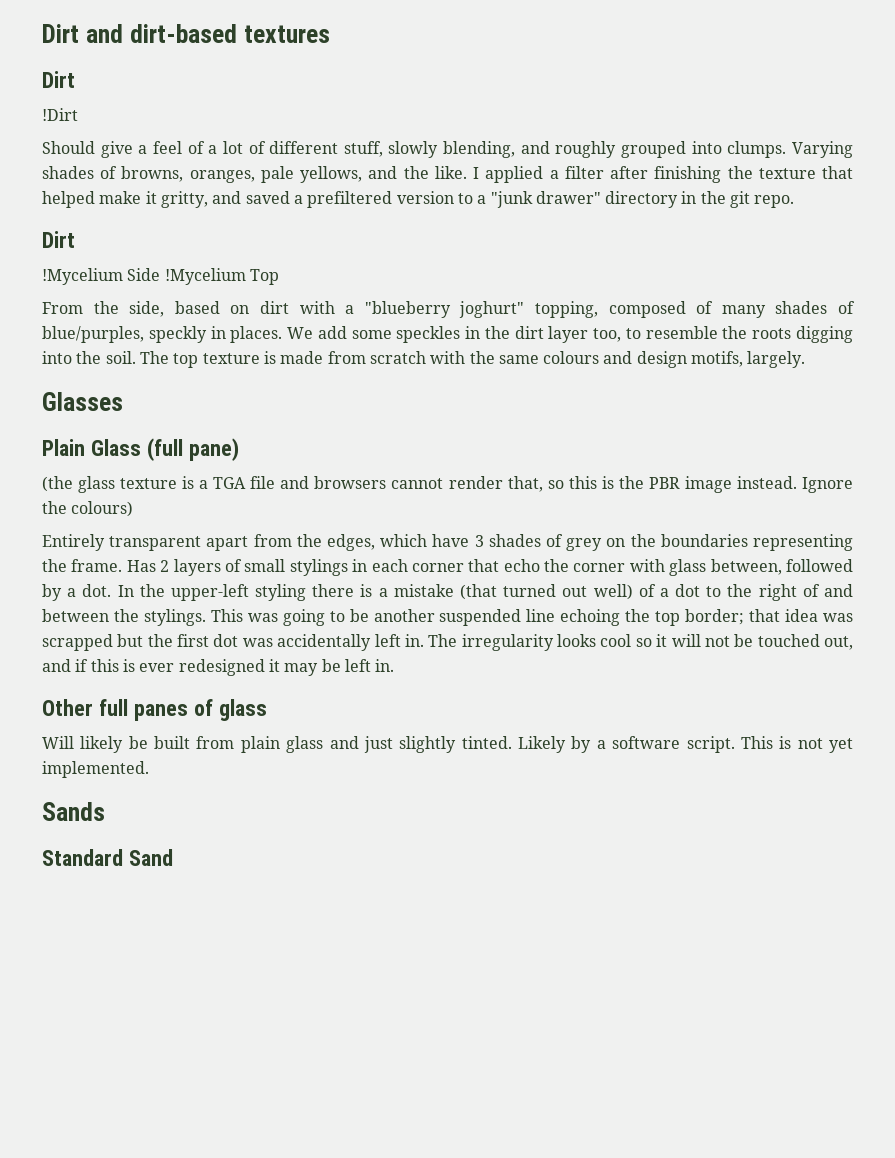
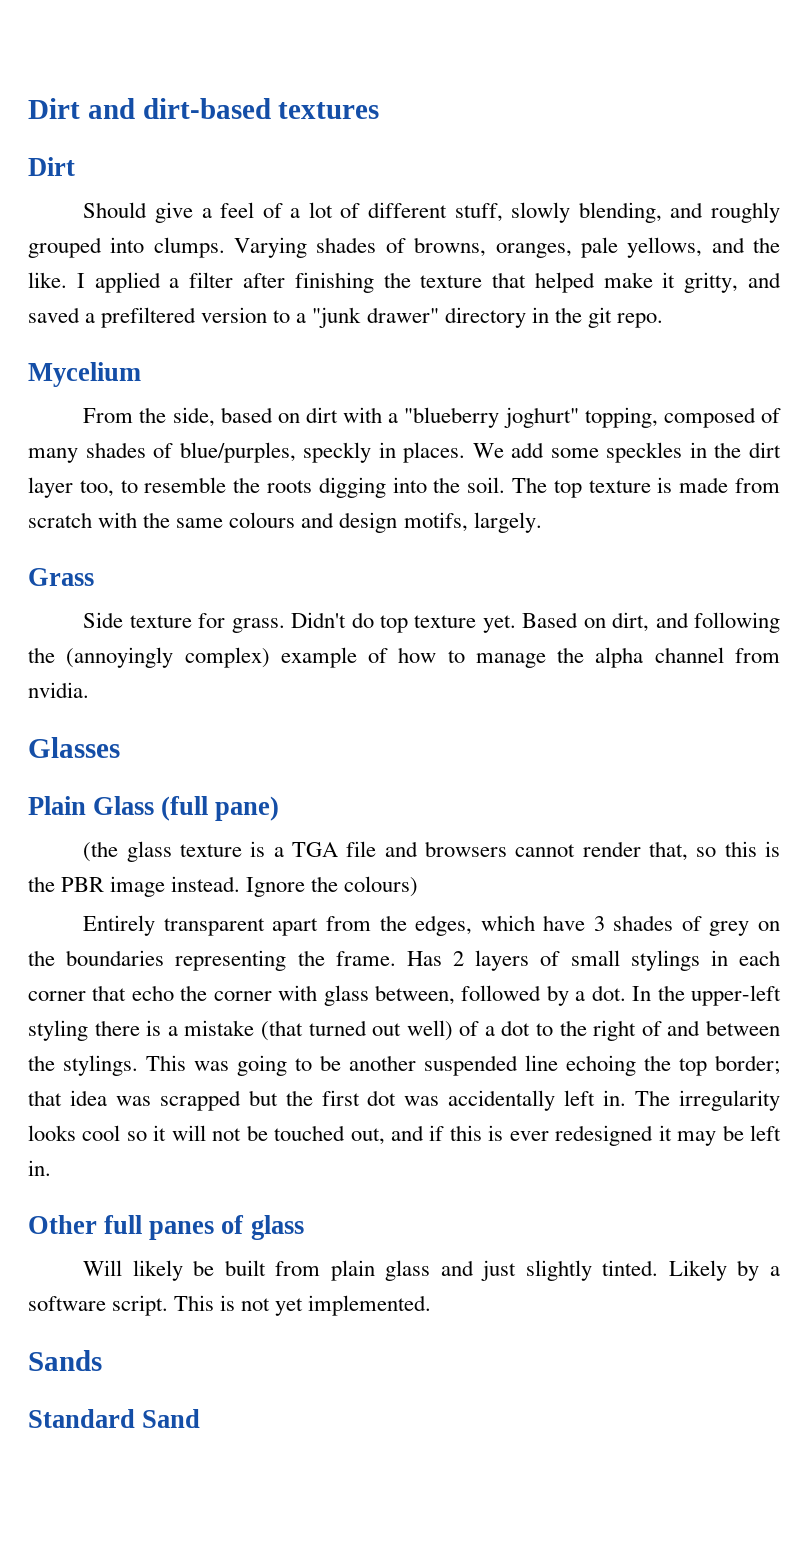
- !Dirt
  I applied a filter after finishing the texture that helped make it gritty, and saved a prefiltered version to a "junk drawer" directory in the git repo.
- Dirt
- !Mycelium Side !Mycelium Top
+ Mycelium
+ Grass
+ Side texture for grass. Didn't do top texture yet. Based on dirt, and following the (annoyingly complex) example of how to manage the alpha channel from nvidia.

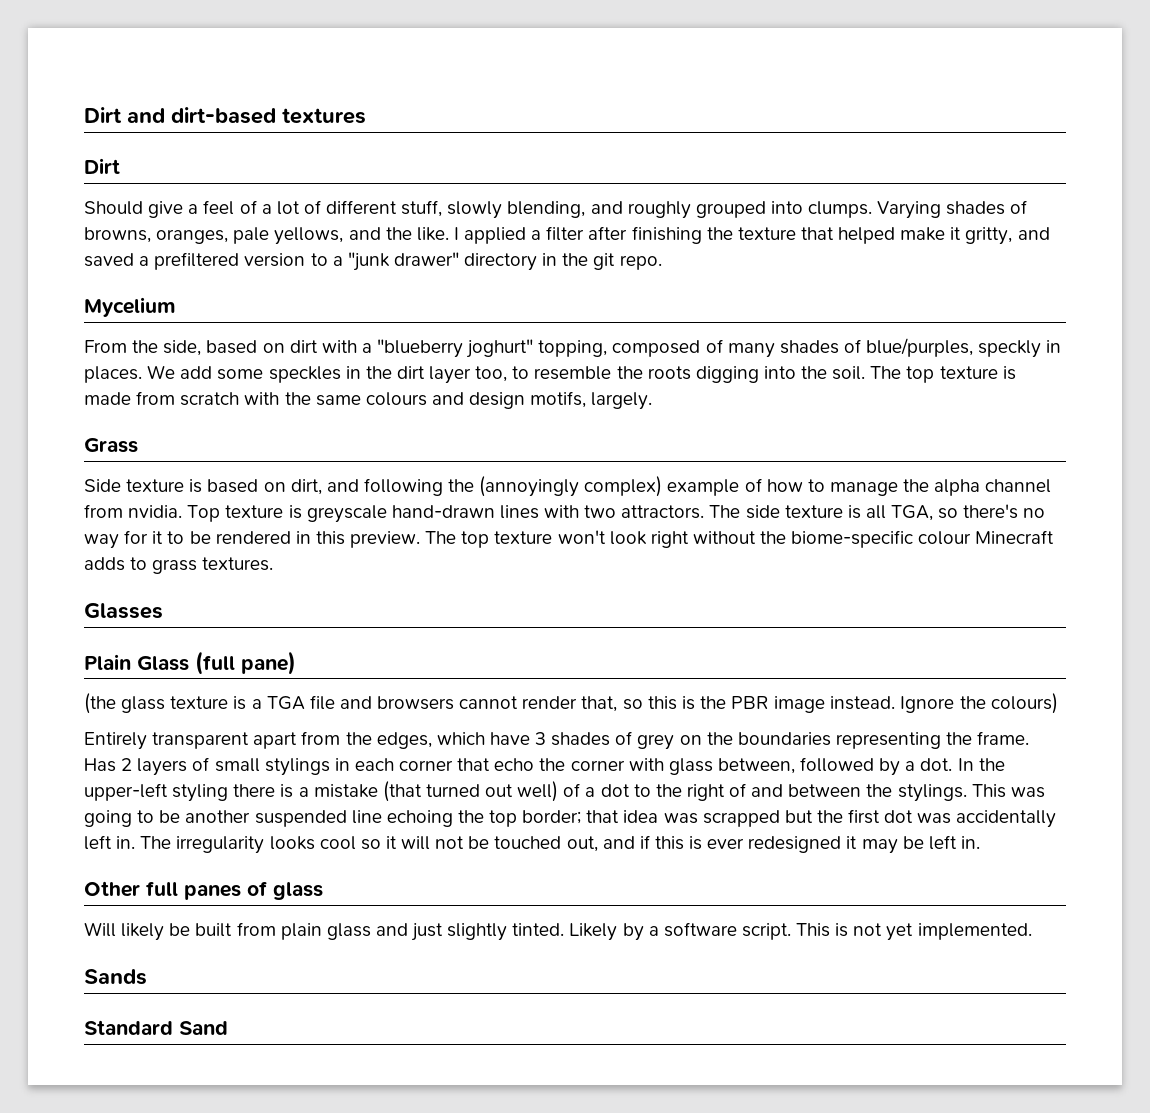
- Side texture for grass. Didn't do top texture yet. Based on dirt, and following the (annoyingly complex) example of how to manage the alpha channel from nvidia.
+ Side texture is based on dirt, and following the (annoyingly complex) example of how to manage the alpha channel from nvidia. Top texture is greyscale hand-drawn lines with two attractors. The side texture is all TGA, so there's no way for it to be rendered in this preview. The top texture won't look right without the biome-specific colour Minecraft adds to grass textures.

